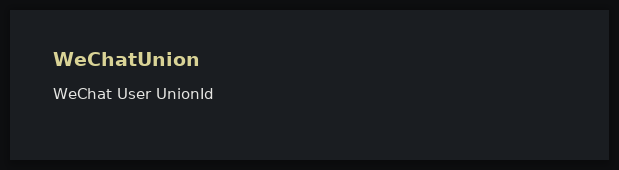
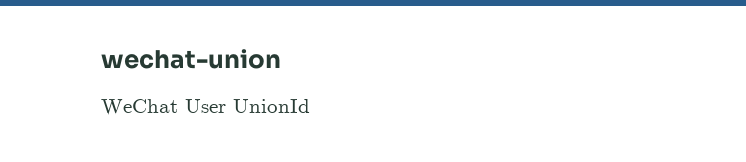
- WeChatUnion
+ wechat-union

